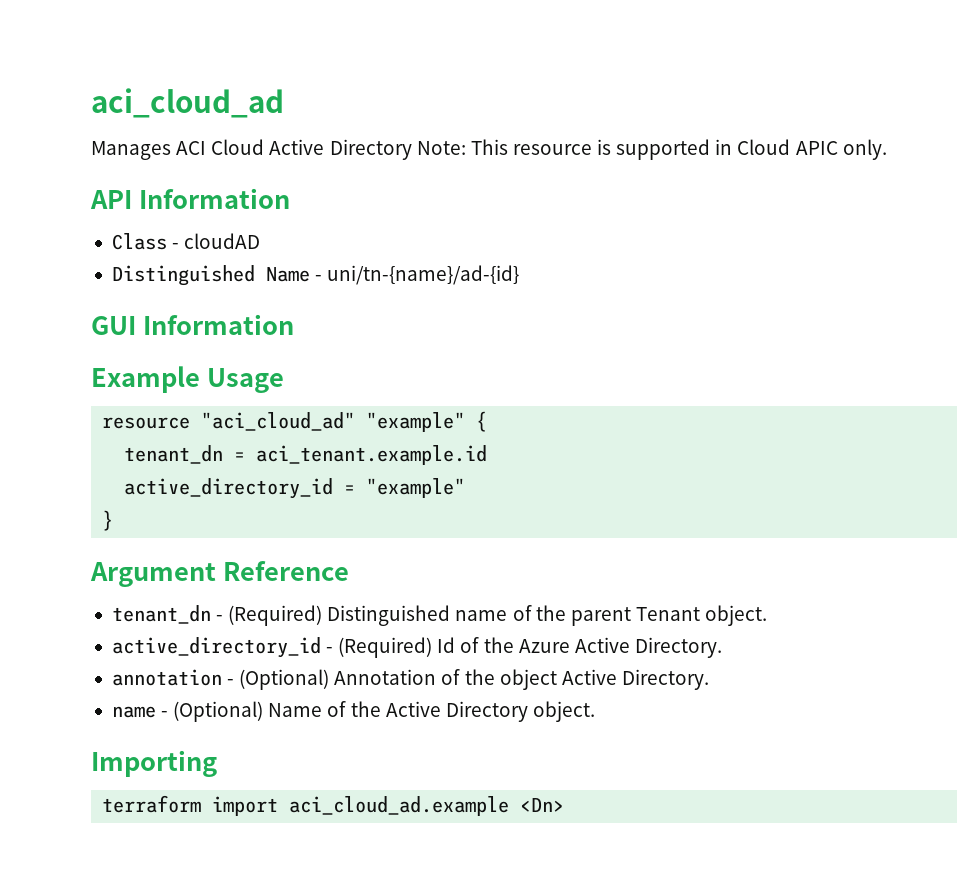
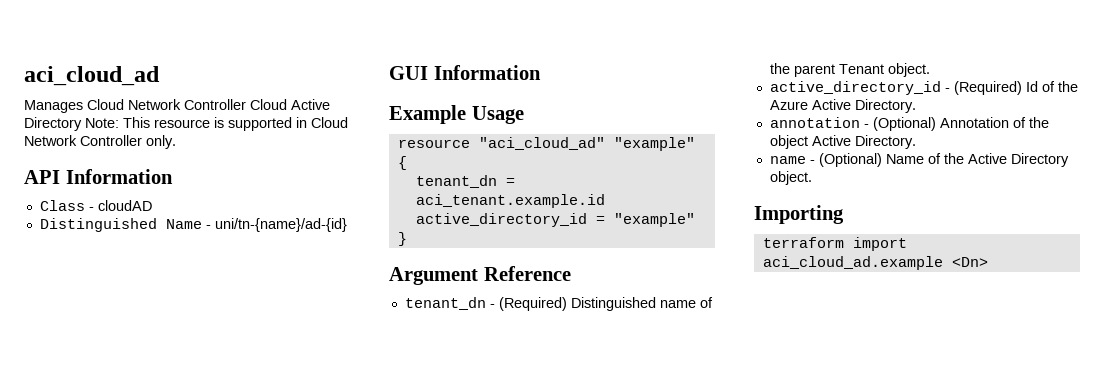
- Manages ACI Cloud Active Directory Note: This resource is supported in Cloud APIC only.
+ Manages Cloud Network Controller Cloud Active Directory Note: This resource is supported in Cloud Network Controller only.

